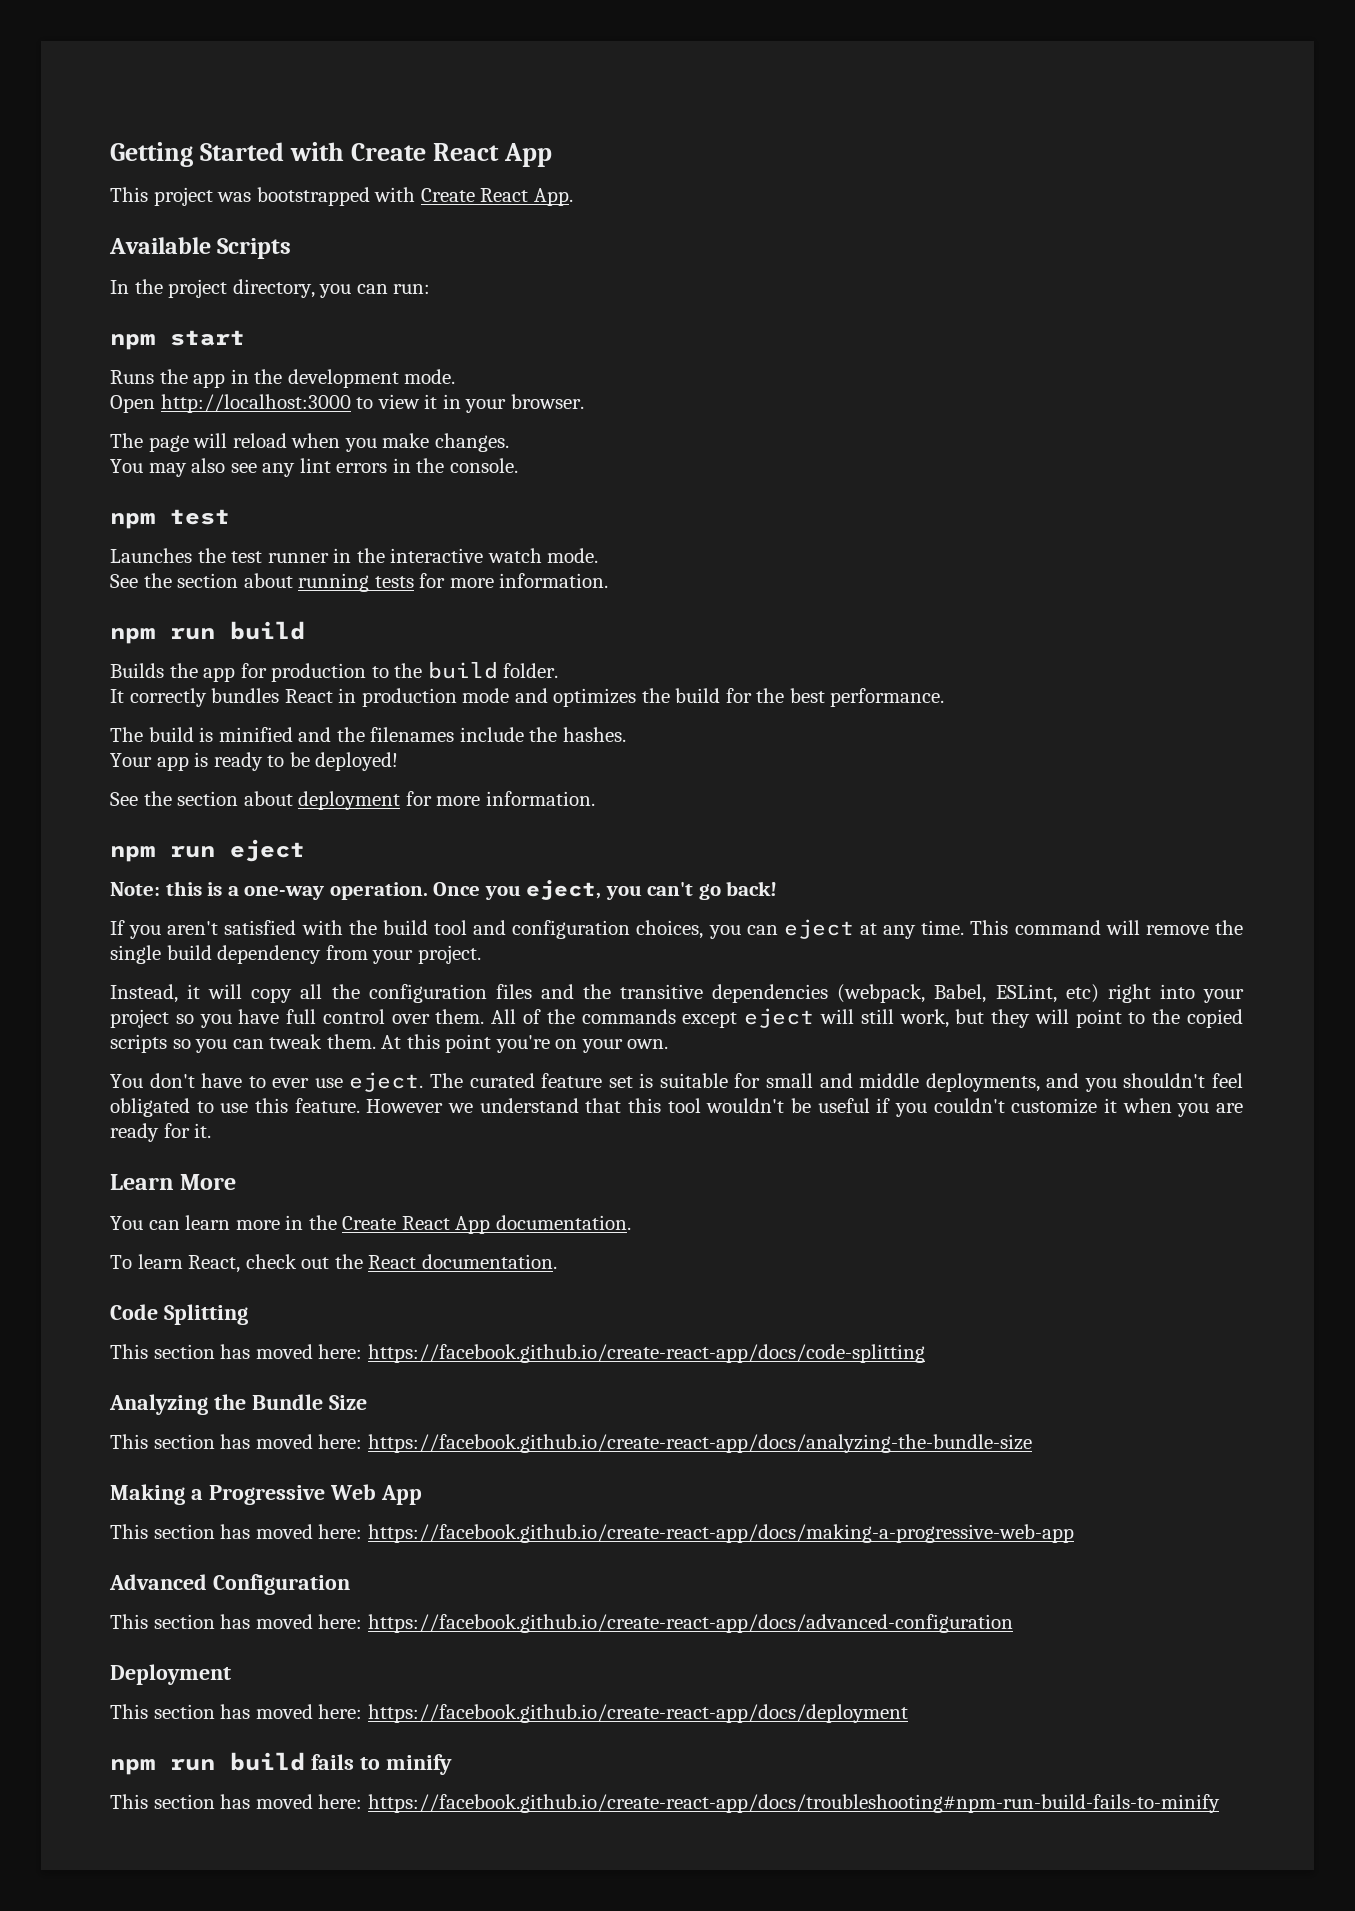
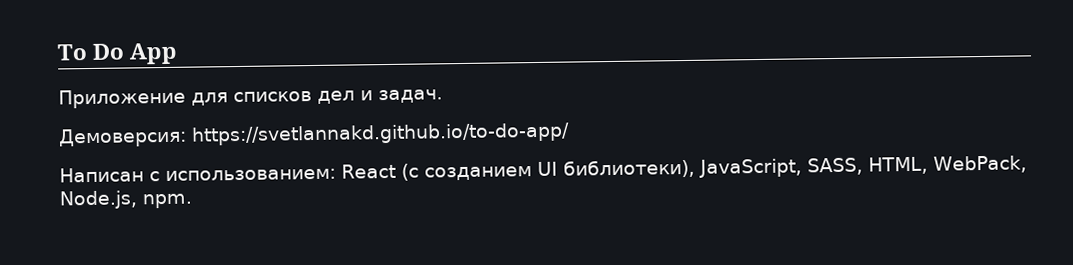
- Getting Started with Create React App
- This project was bootstrapped with Create React App.
- Available Scripts
- In the project directory, you can run:
- npm start
- Runs the app in the development mode.
- Open http://localhost:3000 to view it in your browser.
- The page will reload when you make changes.
- You may also see any lint errors in the console.
- npm test
- Launches the test runner in the interactive watch mode.
- See the section about running tests for more information.
- npm run build
- Builds the app for production to the build folder.
- It correctly bundles React in production mode and optimizes the build for the best performance.
- The build is minified and the filenames include the hashes.
- Your app is ready to be deployed!
- See the section about deployment for more information.
- npm run eject
- Note: this is a one-way operation. Once you eject, you can't go back!
- If you aren't satisfied with the build tool and configuration choices, you can eject at any time. This command will remove the single build dependency from your project.
- Instead, it will copy all the configuration files and the transitive dependencies (webpack, Babel, ESLint, etc) right into your project so you have full control over them. All of the commands except eject will still work, but they will point to the copied scripts so you can tweak them. At this point you're on your own.
- You don't have to ever use eject. The curated feature set is suitable for small and middle deployments, and you shouldn't feel obligated to use this feature. However we understand that this tool wouldn't be useful if you couldn't customize it when you are ready for it.
- Learn More
- You can learn more in the Create React App documentation.
- To learn React, check out the React documentation.
- Code Splitting
- This section has moved here: https://facebook.github.io/create-react-app/docs/code-splitting
- Analyzing the Bundle Size
- This section has moved here: https://facebook.github.io/create-react-app/docs/analyzing-the-bundle-size
- Making a Progressive Web App
- This section has moved here: https://facebook.github.io/create-react-app/docs/making-a-progressive-web-app
- Advanced Configuration
- This section has moved here: https://facebook.github.io/create-react-app/docs/advanced-configuration
- Deployment
- This section has moved here: https://facebook.github.io/create-react-app/docs/deployment
- npm run build fails to minify
- This section has moved here: https://facebook.github.io/create-react-app/docs/troubleshooting#npm-run-build-fails-to-minify
+ To Do App
+ Приложение для списков дел и задач.
+ Демоверсия: https://svetlannakd.github.io/to-do-app/
+ Написан с использованием: React (с созданием UI библиотеки), JavaScript, SASS, HTML, WebPack, Node.js, npm.

